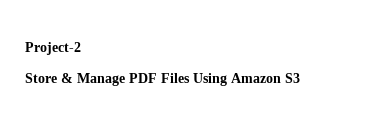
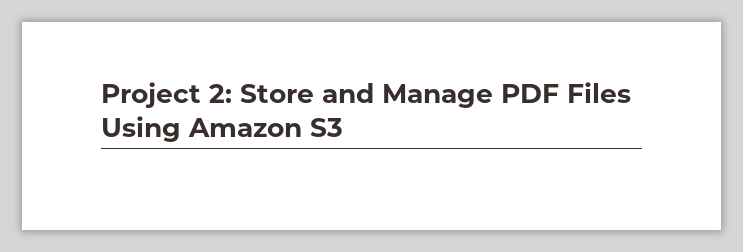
- Project-2
- Store & Manage PDF Files Using Amazon S3
+ Project 2: Store and Manage PDF Files Using Amazon S3

